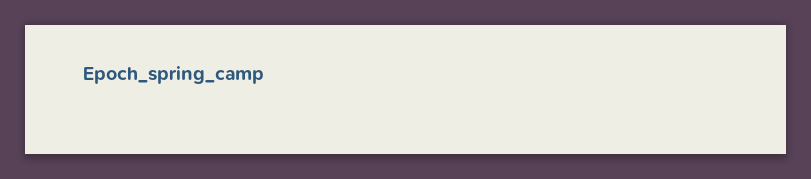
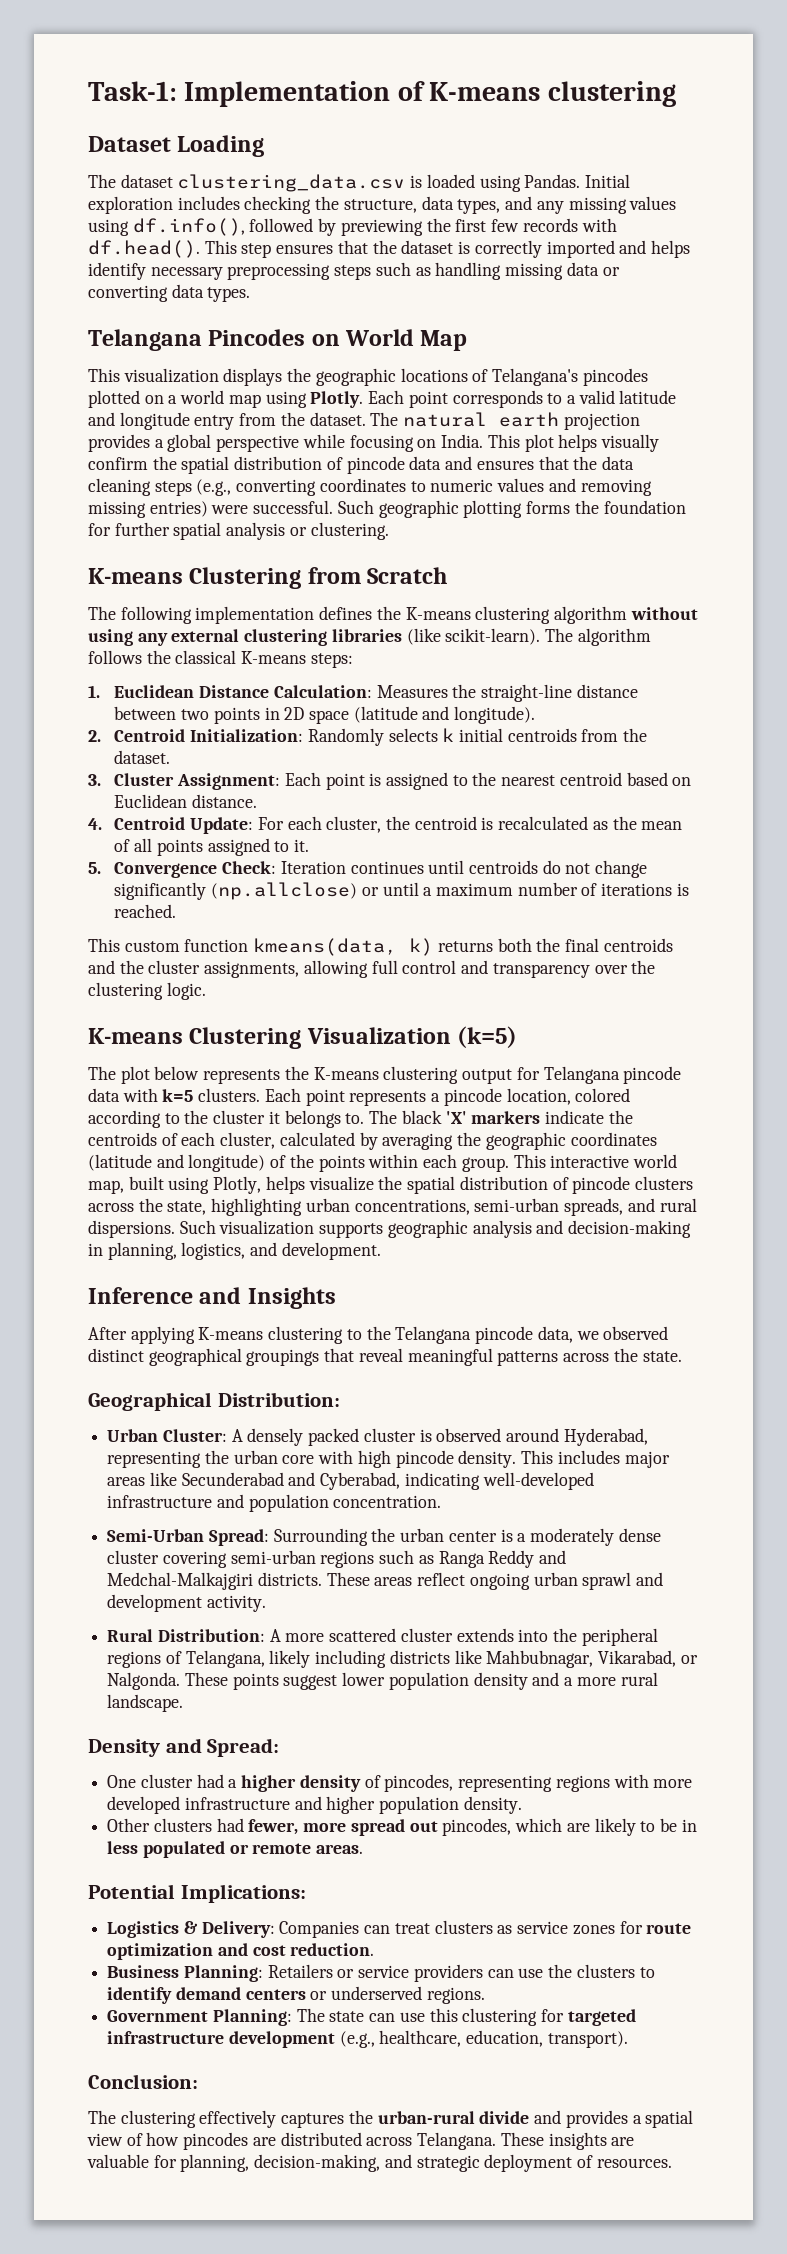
- Epoch_spring_camp
+ Task-1: Implementation of K-means clustering
+ Dataset Loading
+ The dataset clustering_data.csv is loaded using Pandas. Initial exploration includes checking the structure, data types, and any missing values using df.info(), followed by previewing the first few records with df.head(). This step ensures that the dataset is correctly imported and helps identify necessary preprocessing steps such as handling missing data or converting data types.
+ Telangana Pincodes on World Map
+ This visualization displays the geographic locations of Telangana's pincodes plotted on a world map using Plotly. Each point corresponds to a valid latitude and longitude entry from the dataset. The natural earth projection provides a global perspective while focusing on India. This plot helps visually confirm the spatial distribution of pincode data and ensures that the data cleaning steps (e.g., converting coordinates to numeric values and removing missing entries) were successful. Such geographic plotting forms the foundation for further spatial analysis or clustering.
+ K-means Clustering from Scratch
+ The following implementation defines the K-means clustering algorithm without using any external clustering libraries (like scikit-learn). The algorithm follows the classical K-means steps:
+ 1. Euclidean Distance Calculation: Measures the straight-line distance between two points in 2D space (latitude and longitude).
+ 2. Centroid Initialization: Randomly selects k initial centroids from the dataset.
+ 3. Cluster Assignment: Each point is assigned to the nearest centroid based on Euclidean distance.
+ 4. Centroid Update: For each cluster, the centroid is recalculated as the mean of all points assigned to it.
+ 5. Convergence Check: Iteration continues until centroids do not change significantly (np.allclose) or until a maximum number of iterations is reached.
+ This custom function kmeans(data, k) returns both the final centroids and the cluster assignments, allowing full control and transparency over the clustering logic.
+ K-means Clustering Visualization (k=5)
+ The plot below represents the K-means clustering output for Telangana pincode data with k=5 clusters. Each point represents a pincode location, colored according to the cluster it belongs to. The black 'X' markers indicate the centroids of each cluster, calculated by averaging the geographic coordinates (latitude and longitude) of the points within each group. This interactive world map, built using Plotly, helps visualize the spatial distribution of pincode clusters across the state, highlighting urban concentrations, semi-urban spreads, and rural dispersions. Such visualization supports geographic analysis and decision-making in planning, logistics, and development.
+ Inference and Insights
+ After applying K-means clustering to the Telangana pincode data, we observed distinct geographical groupings that reveal meaningful patterns across the state.
+ Geographical Distribution:
+ Urban Cluster: A densely packed cluster is observed around Hyderabad, representing the urban core with high pincode density. This includes major areas like Secunderabad and Cyberabad, indicating well-developed infrastructure and population concentration.
+ Semi-Urban Spread: Surrounding the urban center is a moderately dense cluster covering semi-urban regions such as Ranga Reddy and Medchal-Malkajgiri districts. These areas reflect ongoing urban sprawl and development activity.
+ Rural Distribution: A more scattered cluster extends into the peripheral regions of Telangana, likely including districts like Mahbubnagar, Vikarabad, or Nalgonda. These points suggest lower population density and a more rural landscape.
+ Density and Spread:
+ One cluster had a higher density of pincodes, representing regions with more developed infrastructure and higher population density.
+ Other clusters had fewer, more spread out pincodes, which are likely to be in less populated or remote areas.
+ Potential Implications:
+ Logistics & Delivery: Companies can treat clusters as service zones for route optimization and cost reduction.
+ Business Planning: Retailers or service providers can use the clusters to identify demand centers or underserved regions.
+ Government Planning: The state can use this clustering for targeted infrastructure development (e.g., healthcare, education, transport).
+ Conclusion:
+ The clustering effectively captures the urban-rural divide and provides a spatial view of how pincodes are distributed across Telangana. These insights are valuable for planning, decision-making, and strategic deployment of resources.

